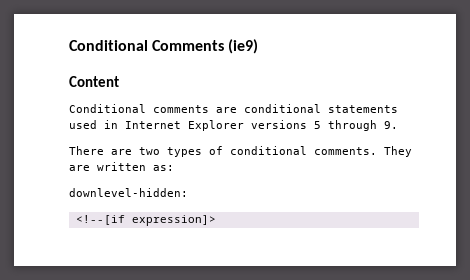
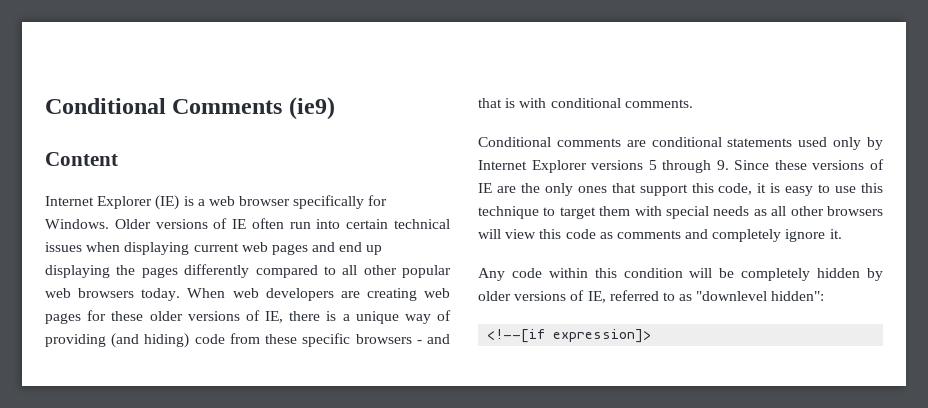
+ Internet Explorer (IE) is a web browser specifically for Windows. Older versions of IE often run into certain technical issues when displaying current web pages and end up displaying the pages differently compared to all other popular web browsers today. When web developers are creating web pages for these older versions of IE, there is a unique way of providing (and hiding) code from these specific browsers - and that is with conditional comments.
- Conditional comments are conditional statements used in Internet Explorer versions 5 through 9.
- There are two types of conditional comments. They are written as:
- downlevel-hidden:
+ Conditional comments are conditional statements used only by Internet Explorer versions 5 through 9. Since these versions of IE are the only ones that support this code, it is easy to use this technique to target them with special needs as all other browsers will view this code as comments and completely ignore it.
+ Any code within this condition will be completely hidden by older versions of IE, referred to as "downlevel hidden":

